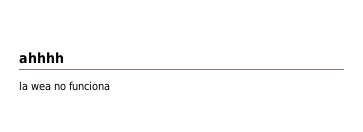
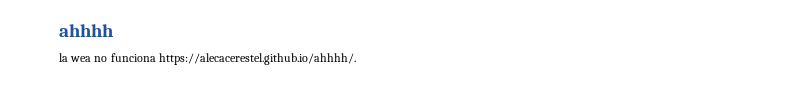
- la wea no funciona
+ la wea no funciona https://alecacerestel.github.io/ahhhh/.

